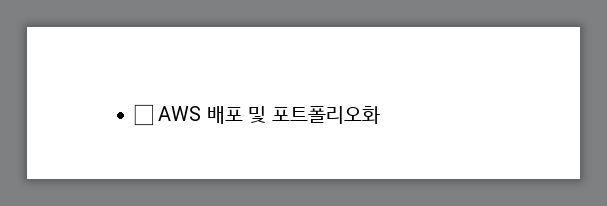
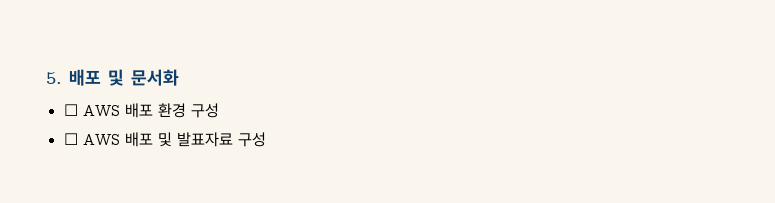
+ 5. 배포 및 문서화
+ ☐ AWS 배포 환경 구성
- ☐ AWS 배포 및 포트폴리오화
+ ☐ AWS 배포 및 발표자료 구성

